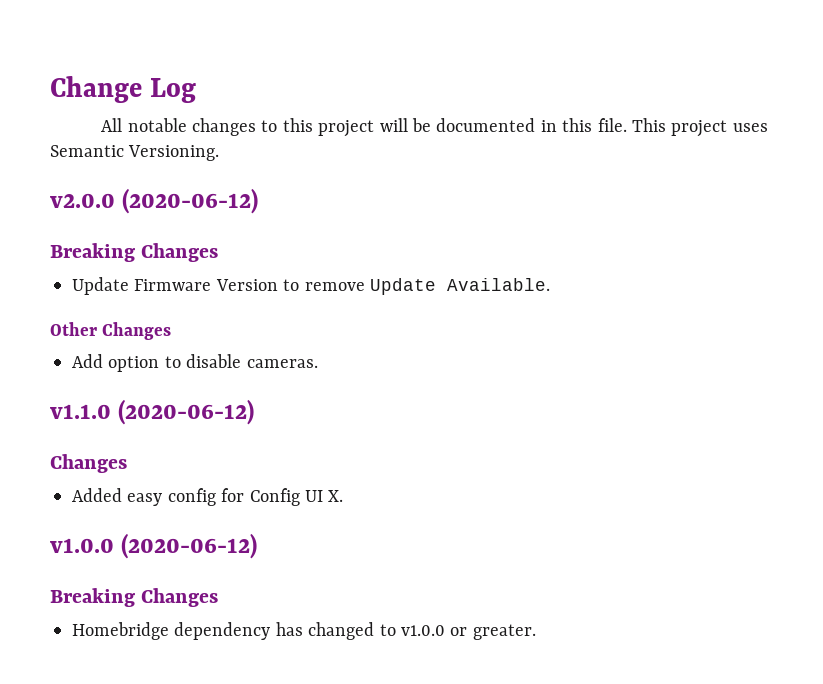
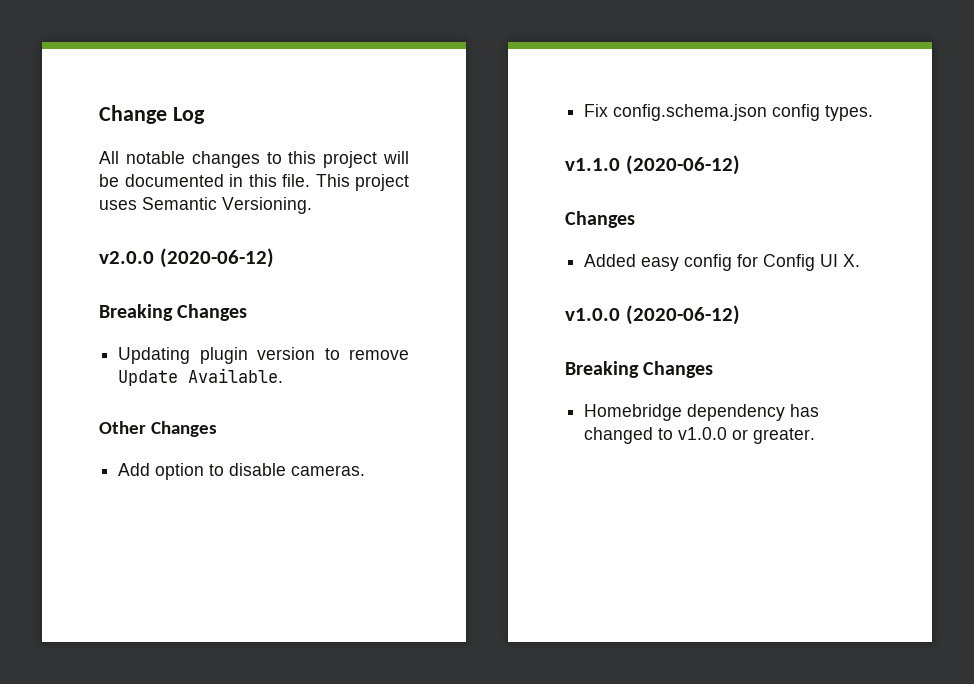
- Update Firmware Version to remove Update Available.
+ Updating plugin version to remove Update Available.
+ Fix config.schema.json config types.

